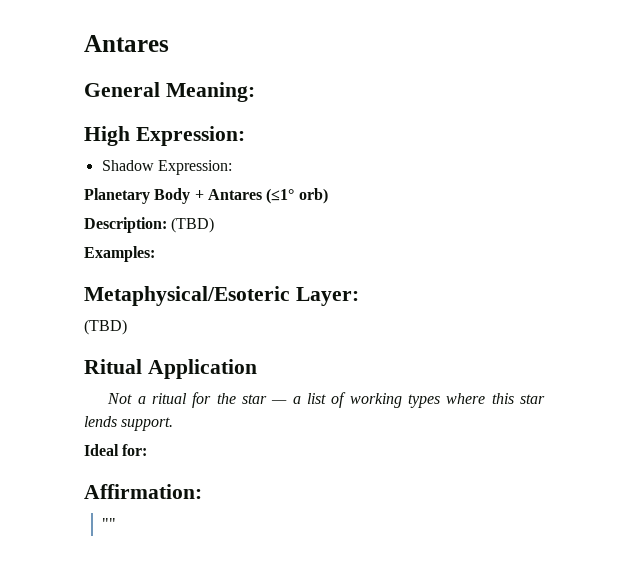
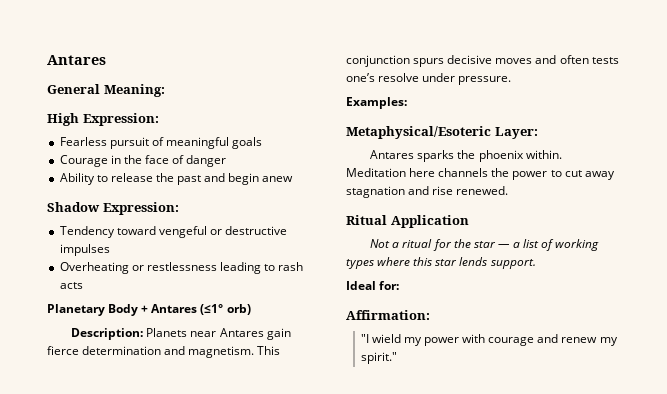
+ Fearless pursuit of meaningful goals
+ Courage in the face of danger
+ Ability to release the past and begin anew
  Shadow Expression:
+ Tendency toward vengeful or destructive impulses
+ Overheating or restlessness leading to rash acts
- Description: (TBD)
+ Description: Planets near Antares gain fierce determination and magnetism. This conjunction spurs decisive moves and often tests one’s resolve under pressure.
  Examples:
  Metaphysical/Esoteric Layer:
- (TBD)
+ Antares sparks the phoenix within. Meditation here channels the power to cut away stagnation and rise renewed.
- ""
+ "I wield my power with courage and renew my spirit."

